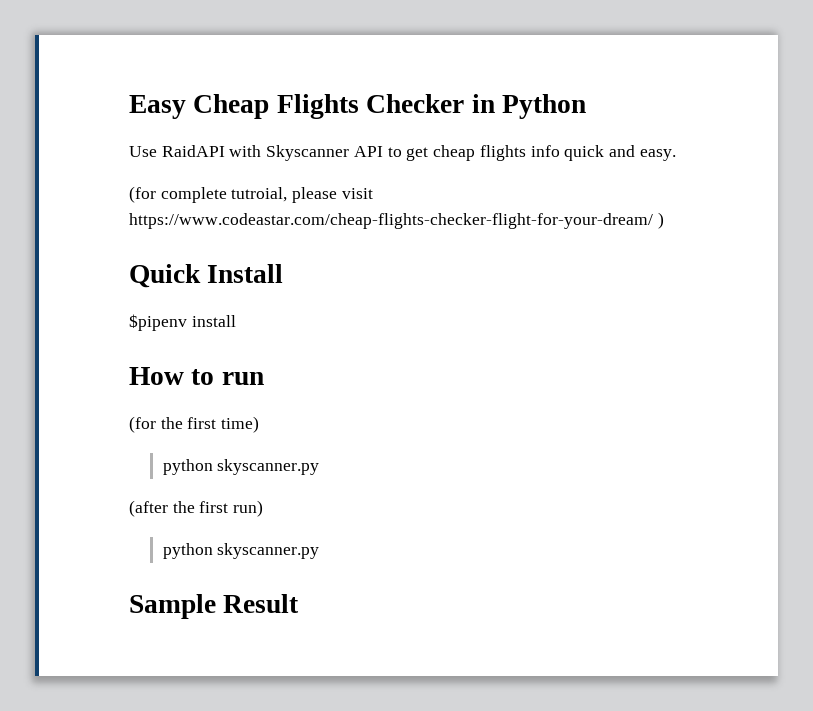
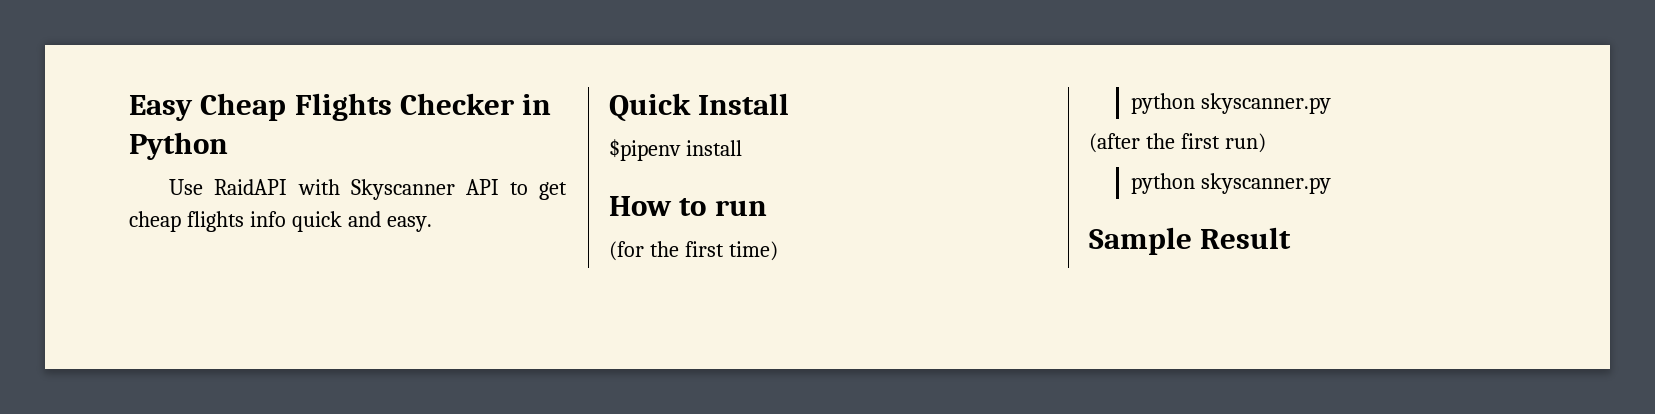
- (for complete tutroial, please visit https://www.codeastar.com/cheap-flights-checker-flight-for-your-dream/ )

